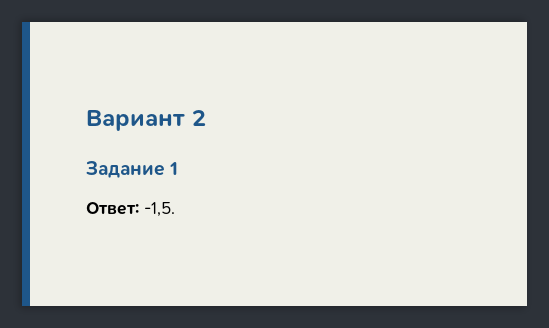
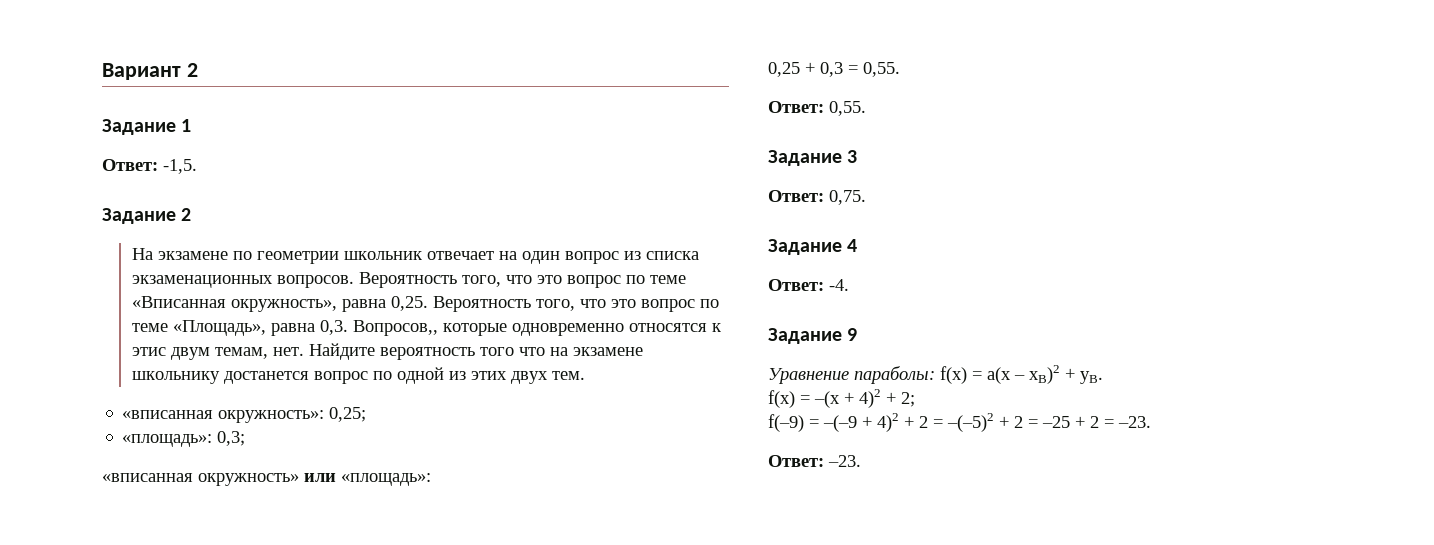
+ Задание 2
+ На экзамене по геометрии школьник отвечает на один вопрос из списка экзаменационных вопросов. Вероятность того, что это вопрос по теме «Вписанная окружность», равна 0,25. Вероятность того, что это вопрос по теме «Площадь», равна 0,3. Вопросов,, которые одновременно относятся к этис двум темам, нет. Найдите вероятность того что на экзамене школьнику достанется вопрос по одной из этих двух тем.
+ «вписанная окружность»: 0,25;
+ «площадь»: 0,3;
+ «вписанная окружность» или «площадь»:
+ 0,25 + 0,3 = 0,55.
+ Ответ: 0,55.
+ Задание 3
+ Ответ: 0,75.
+ Задание 4
+ Ответ: -4.
+ Задание 9
+ Уравнение параболы: f(x) = a(x – xB)2 + yB.
+ f(x) = –(x + 4)2 + 2;
+ f(–9) = –(–9 + 4)2 + 2 = –(–5)2 + 2 = –25 + 2 = –23.
+ Ответ: –23.

